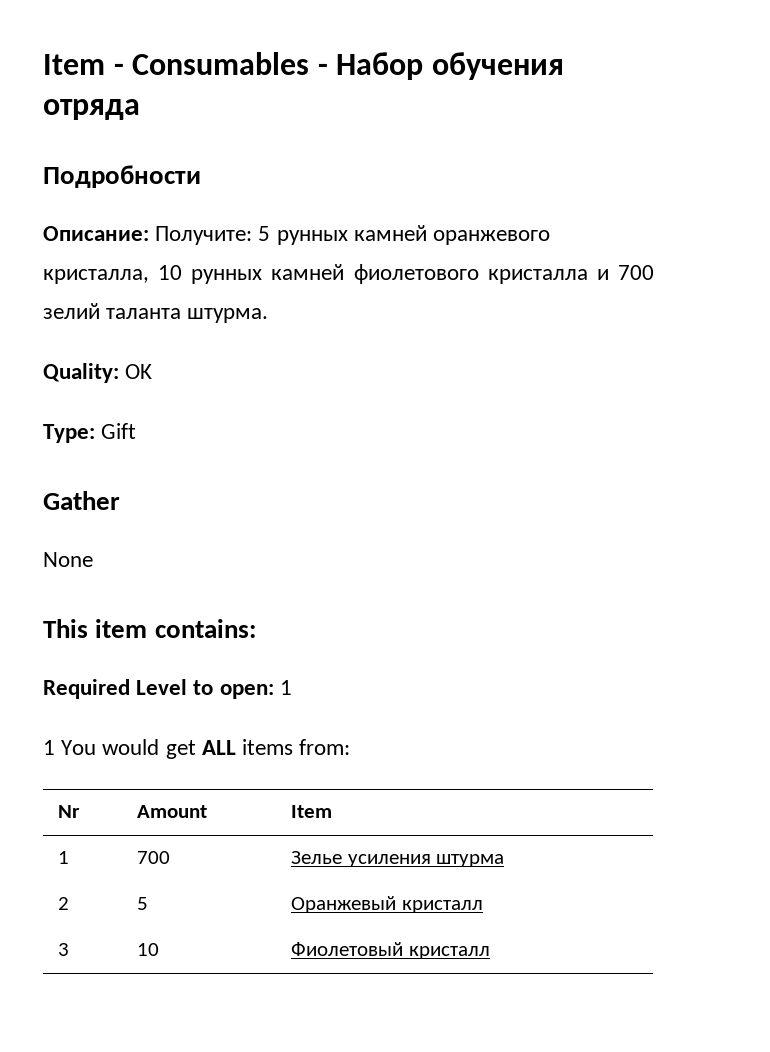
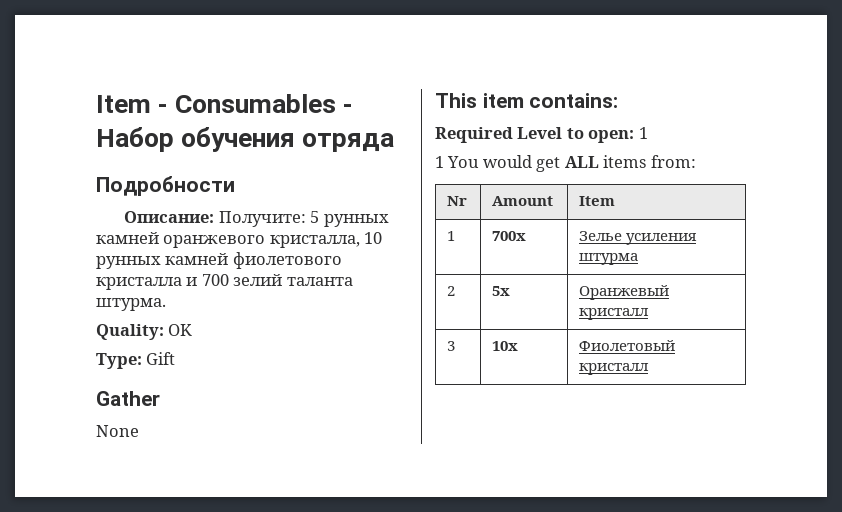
- 1 | 700 | Зелье усиления штурма
+ 1 | 700x | Зелье усиления штурма
- 2 | 5 | Оранжевый кристалл
+ 2 | 5x | Оранжевый кристалл
- 3 | 10 | Фиолетовый кристалл
+ 3 | 10x | Фиолетовый кристалл

